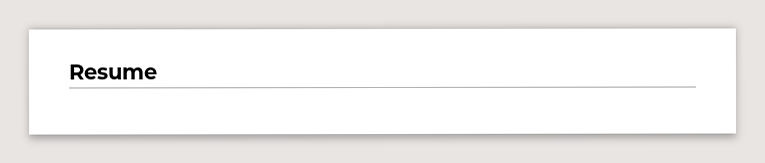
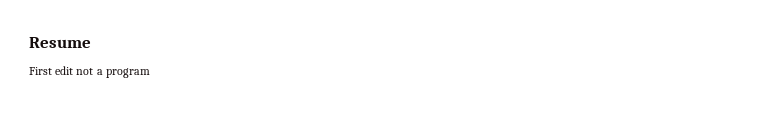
+ First edit not a program

